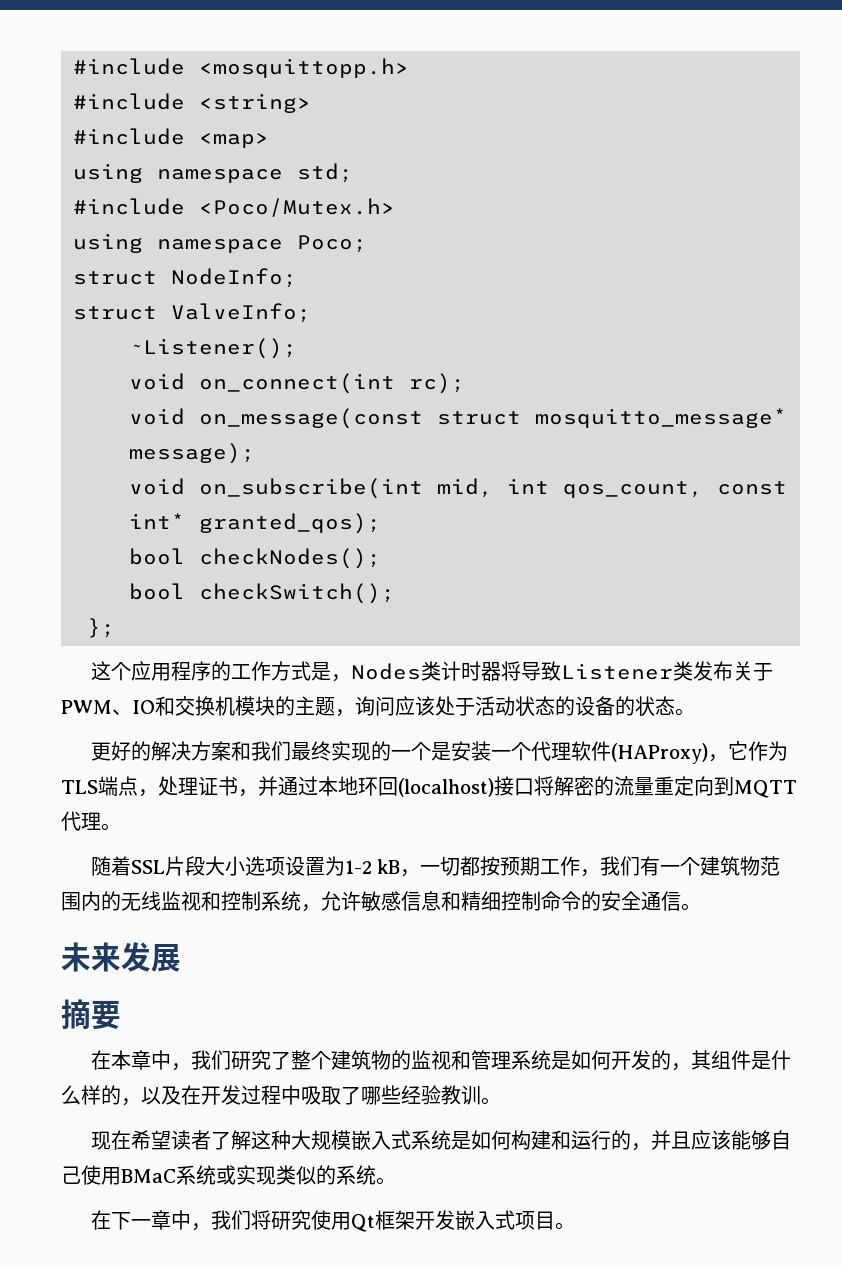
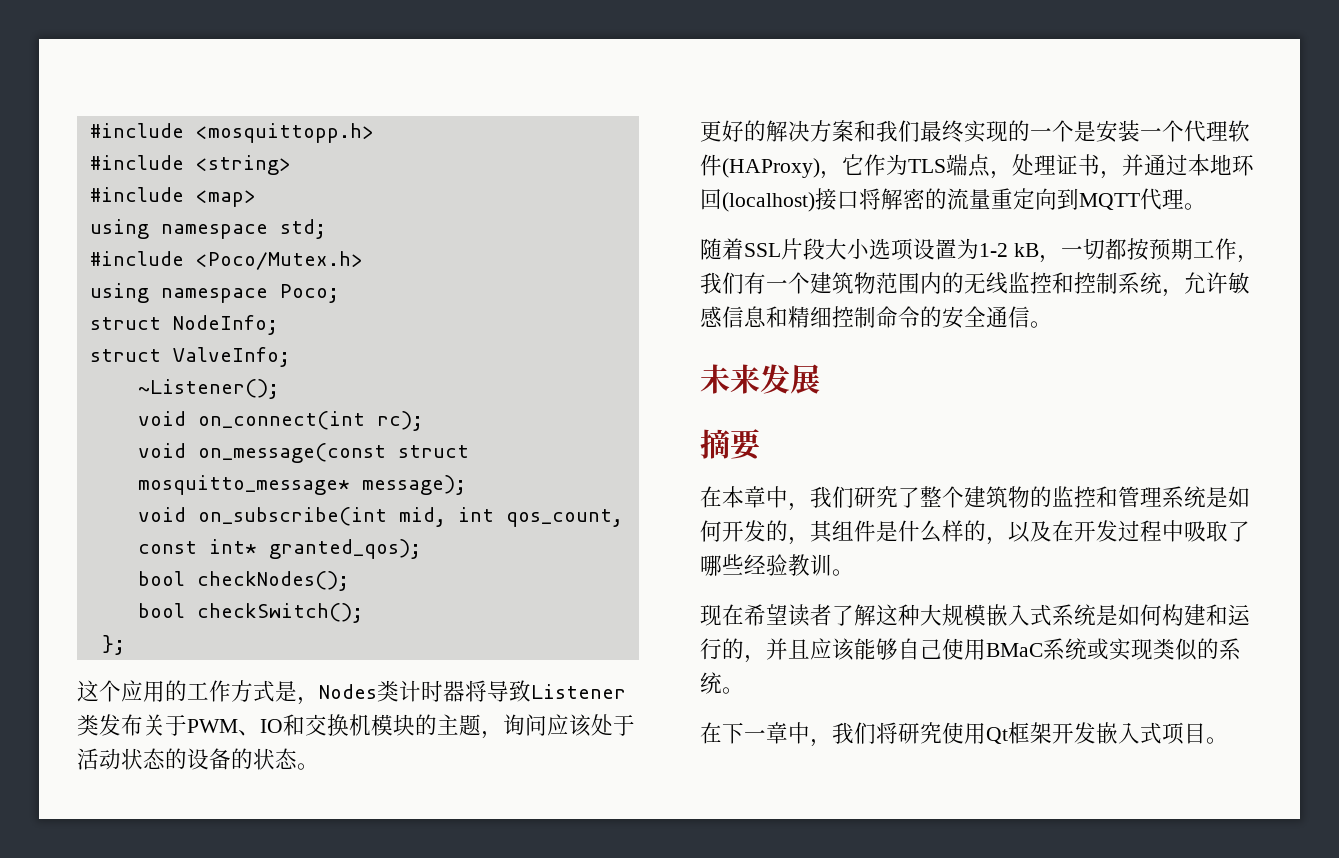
- 这个应用程序的工作方式是，Nodes类计时器将导致Listener类发布关于PWM、IO和交换机模块的主题，询问应该处于活动状态的设备的状态。
+ 这个应用的工作方式是，Nodes类计时器将导致Listener类发布关于PWM、IO和交换机模块的主题，询问应该处于活动状态的设备的状态。
- 随着SSL片段大小选项设置为1-2 kB，一切都按预期工作，我们有一个建筑物范围内的无线监视和控制系统，允许敏感信息和精细控制命令的安全通信。
+ 随着SSL片段大小选项设置为1-2 kB，一切都按预期工作，我们有一个建筑物范围内的无线监控和控制系统，允许敏感信息和精细控制命令的安全通信。
- 在本章中，我们研究了整个建筑物的监视和管理系统是如何开发的，其组件是什么样的，以及在开发过程中吸取了哪些经验教训。
+ 在本章中，我们研究了整个建筑物的监控和管理系统是如何开发的，其组件是什么样的，以及在开发过程中吸取了哪些经验教训。

